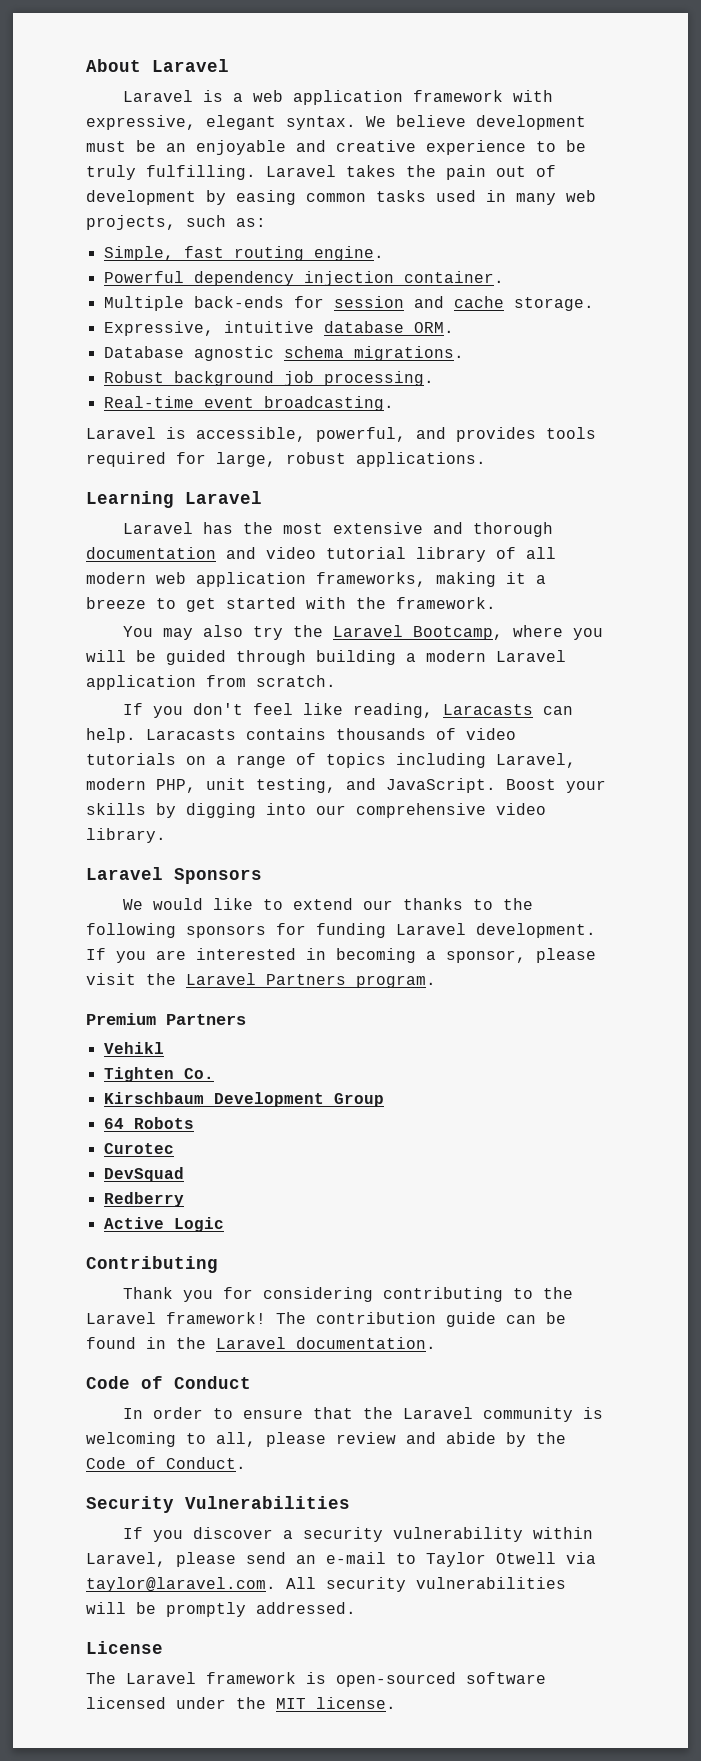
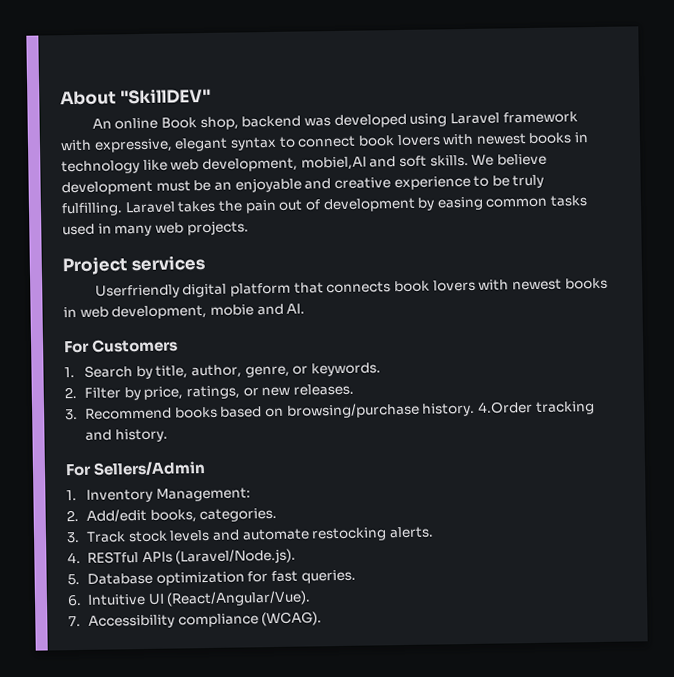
- About Laravel
- Laravel is a web application framework with expressive, elegant syntax.
+ About "SkillDEV"
+ An online Book shop, backend was developed using Laravel framework with expressive, elegant syntax to connect book lovers with newest books in technology like web development, mobiel,AI and soft skills.
- Laravel takes the pain out of development by easing common tasks used in many web projects, such as:
- Simple, fast routing engine.
- Powerful dependency injection container.
- Multiple back-ends for session and cache storage.
- Expressive, intuitive database ORM.
- Database agnostic schema migrations.
- Robust background job processing.
- Real-time event broadcasting.
- Laravel is accessible, powerful, and provides tools required for large, robust applications.
- Learning Laravel
- Laravel has the most extensive and thorough documentation and video tutorial library of all modern web application frameworks, making it a breeze to get started with the framework.
- You may also try the Laravel Bootcamp, where you will be guided through building a modern Laravel application from scratch.
- If you don't feel like reading, Laracasts can help. Laracasts contains thousands of video tutorials on a range of topics including Laravel, modern PHP, unit testing, and JavaScript. Boost your skills by digging into our comprehensive video library.
- Laravel Sponsors
- We would like to extend our thanks to the following sponsors for funding Laravel development. If you are interested in becoming a sponsor, please visit the Laravel Partners program.
- Premium Partners
- Vehikl
- Tighten Co.
- Kirschbaum Development Group
- 64 Robots
- Curotec
- DevSquad
- Redberry
- Active Logic
- Contributing
- Thank you for considering contributing to the Laravel framework! The contribution guide can be found in the Laravel documentation.
- Code of Conduct
- In order to ensure that the Laravel community is welcoming to all, please review and abide by the Code of Conduct.
- Security Vulnerabilities
- If you discover a security vulnerability within Laravel, please send an e-mail to Taylor Otwell via taylor@laravel.com. All security vulnerabilities will be promptly addressed.
- License
- The Laravel framework is open-sourced software licensed under the MIT license.
+ Laravel takes the pain out of development by easing common tasks used in many web projects.
+ Project services
+ Userfriendly digital platform that connects book lovers with newest books in web development, mobie and AI.
+ For Customers
+ 1. Search by title, author, genre, or keywords.
+ 2. Filter by price, ratings, or new releases.
+ 3. Recommend books based on browsing/purchase history. 4.Order tracking and history.
+ For Sellers/Admin
+ 1. Inventory Management:
+ 2. Add/edit books, categories.
+ 3. Track stock levels and automate restocking alerts.
+ 4. RESTful APIs (Laravel/Node.js).
+ 5. Database optimization for fast queries.
+ 6. Intuitive UI (React/Angular/Vue).
+ 7. Accessibility compliance (WCAG).

